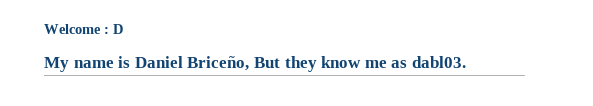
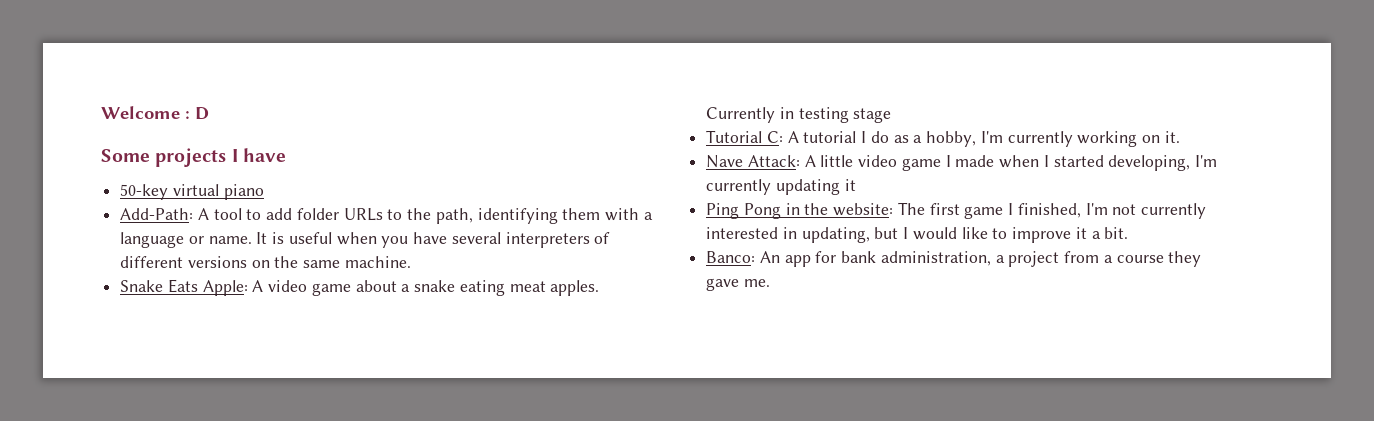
- My name is Daniel Briceño, But they know me as dabl03.
+ Some projects I have
+ 50-key virtual piano
+ Add-Path: A tool to add folder URLs to the path, identifying them with a language or name. It is useful when you have several interpreters of different versions on the same machine.
+ Snake Eats Apple: A video game about a snake eating meat apples. Currently in testing stage
+ Tutorial C: A tutorial I do as a hobby, I'm currently working on it.
+ Nave Attack: A little video game I made when I started developing, I'm currently updating it
+ Ping Pong in the website: The first game I finished, I'm not currently interested in updating, but I would like to improve it a bit.
+ Banco: An app for bank administration, a project from a course they gave me.

